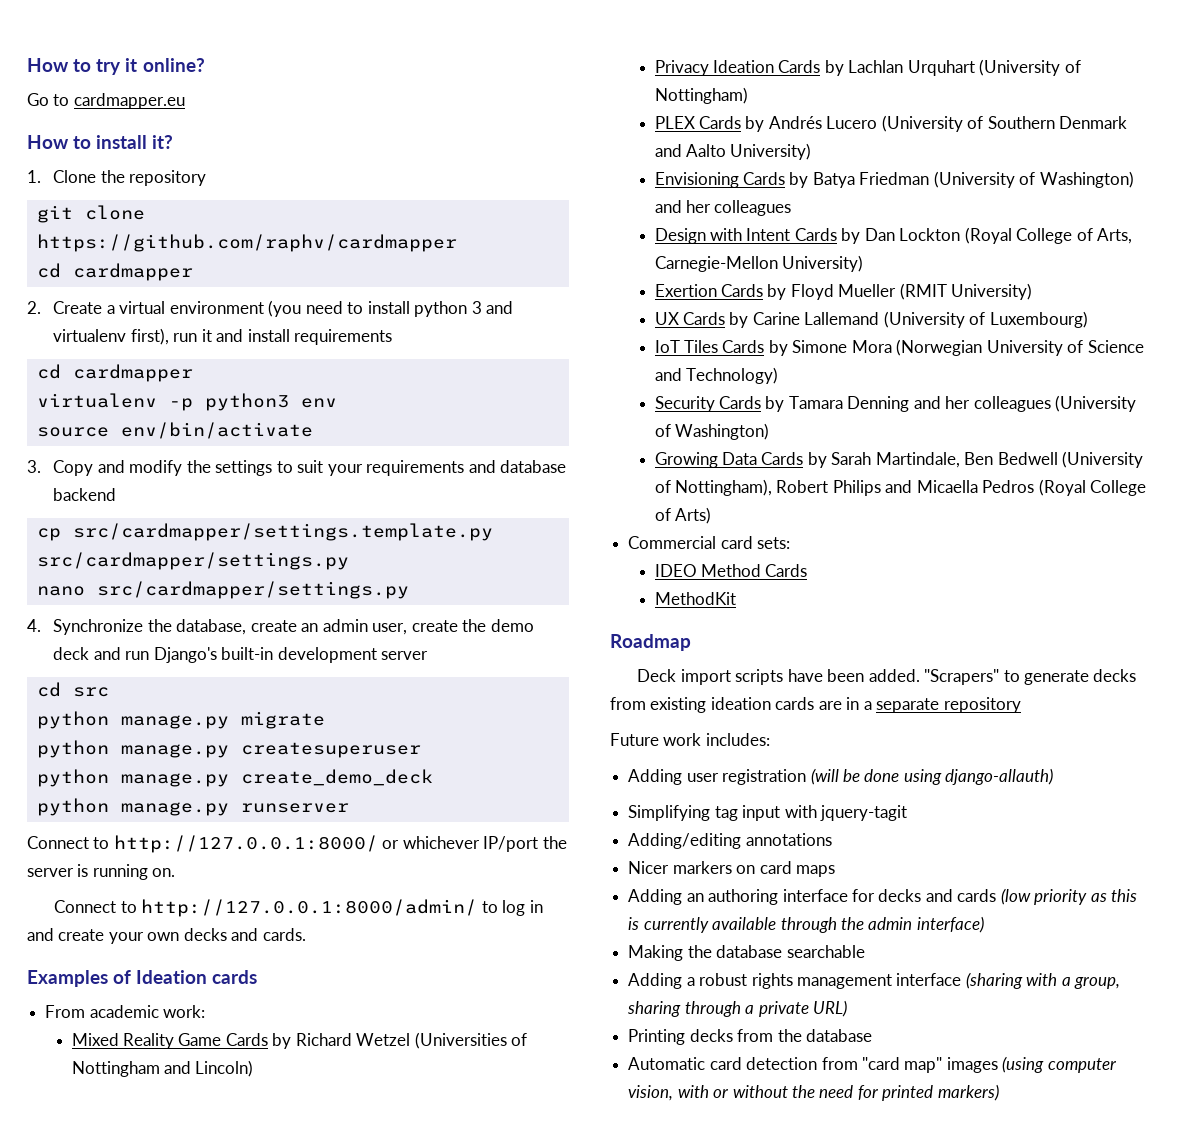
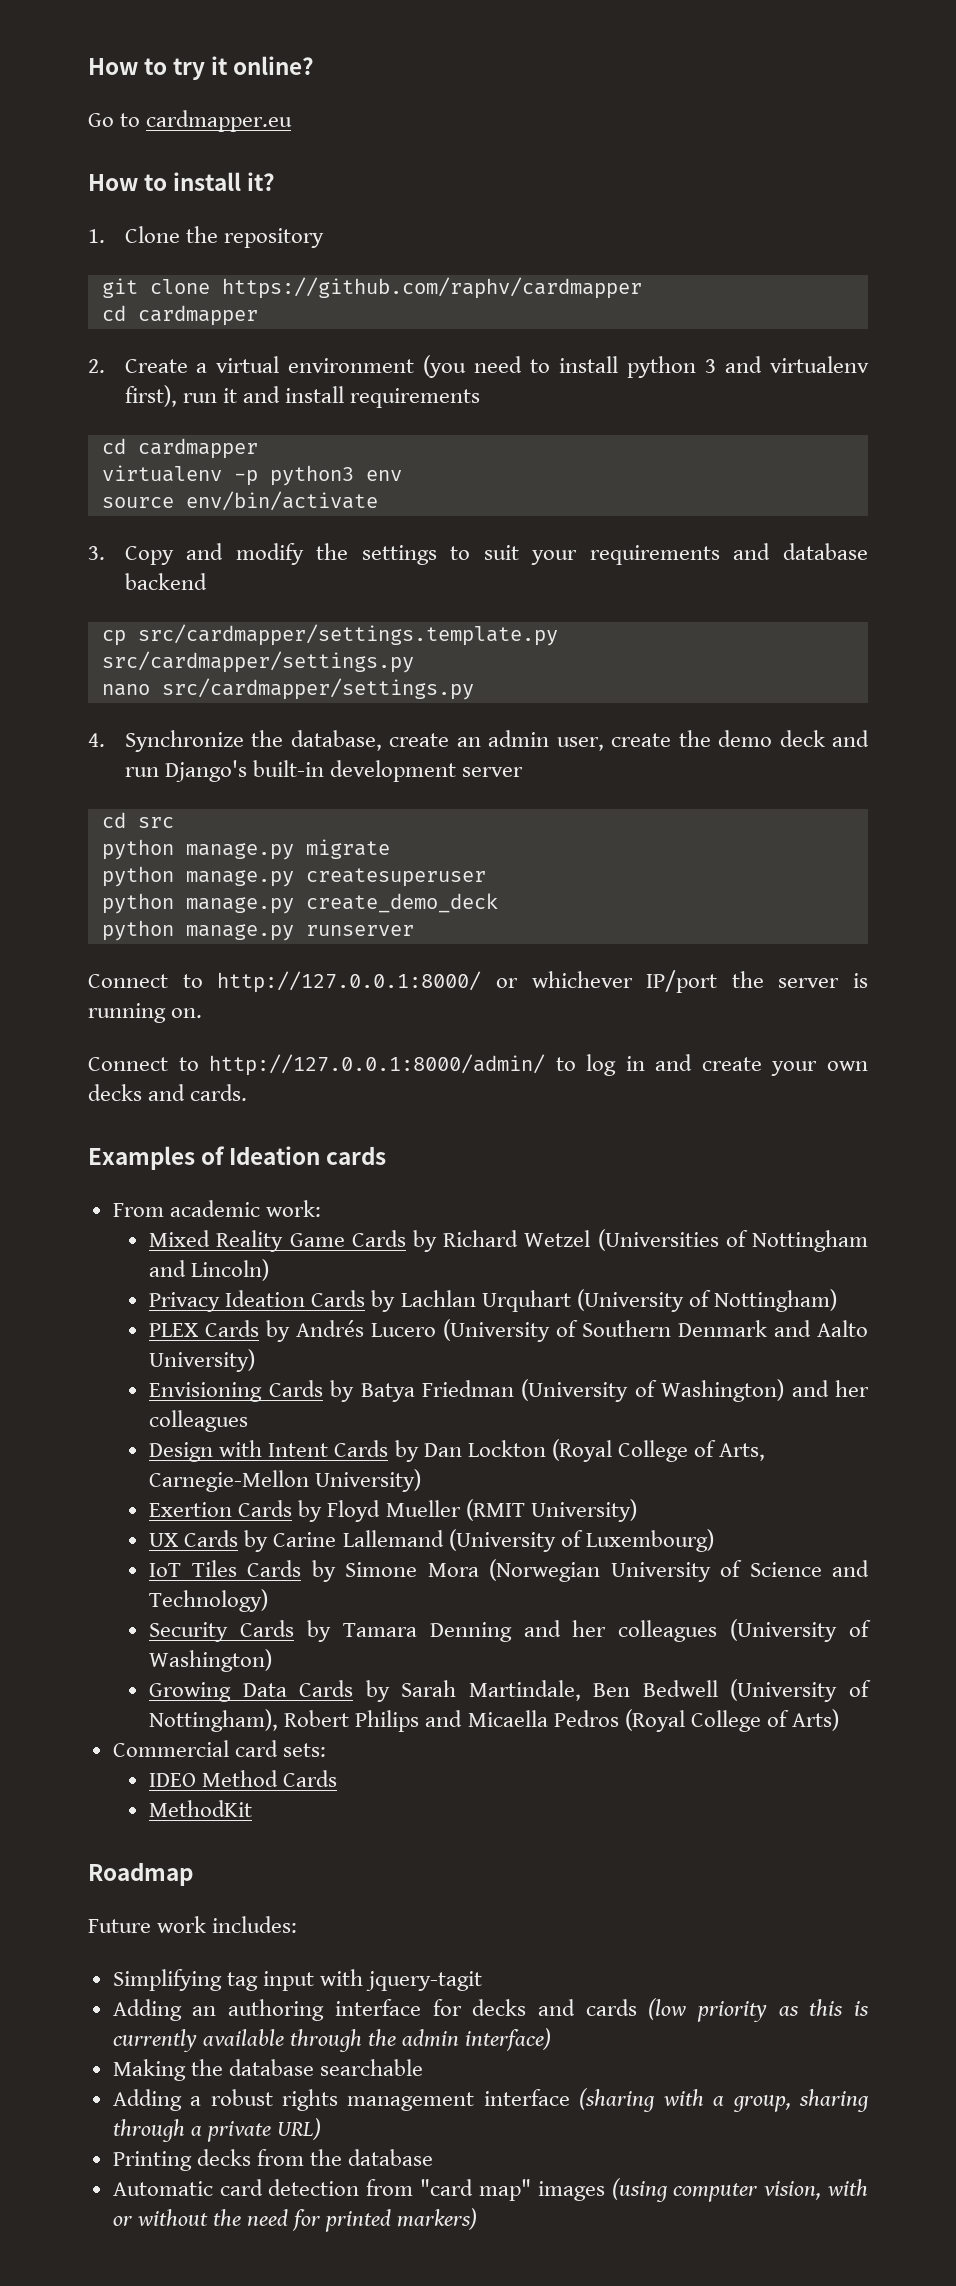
- Deck import scripts have been added. "Scrapers" to generate decks from existing ideation cards are in a separate repository
  Future work includes:
- Adding user registration (will be done using django-allauth)
- Adding/editing annotations
- Nicer markers on card maps

